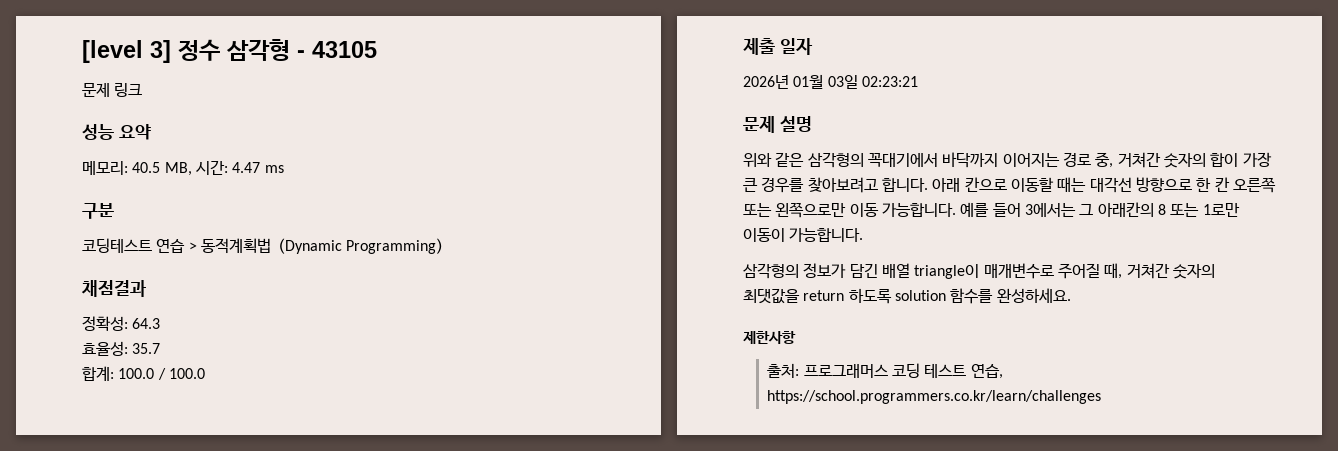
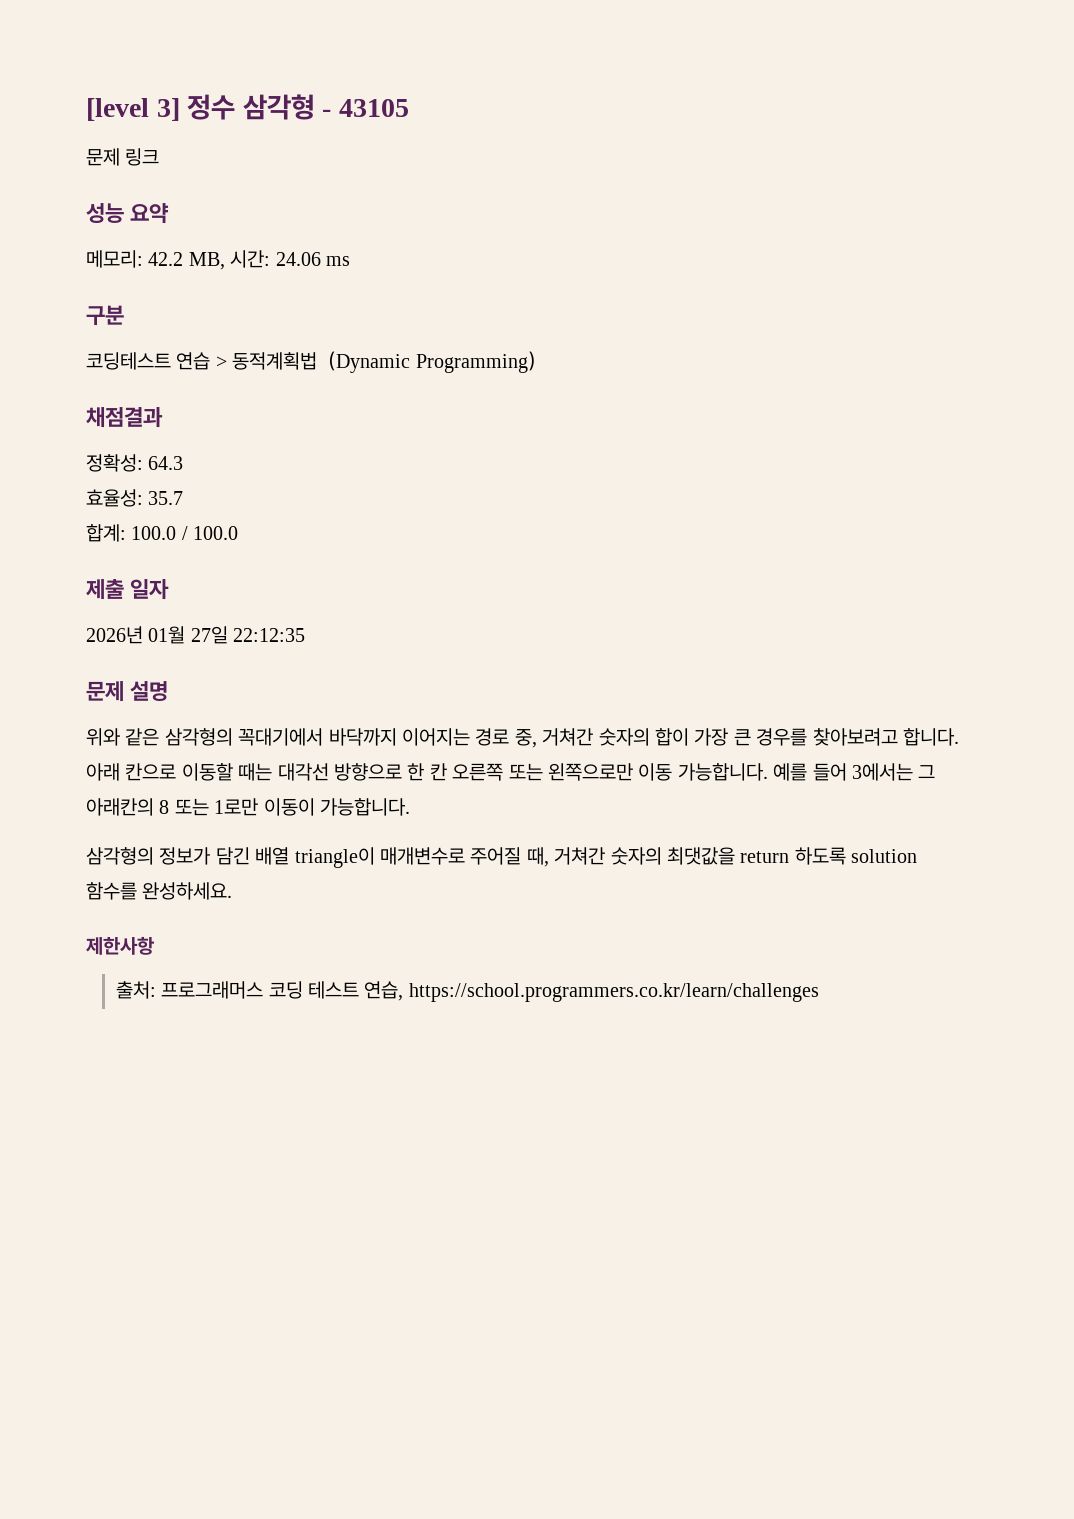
- 메모리: 40.5 MB, 시간: 4.47 ms
+ 메모리: 42.2 MB, 시간: 24.06 ms
- 2026년 01월 03일 02:23:21
+ 2026년 01월 27일 22:12:35

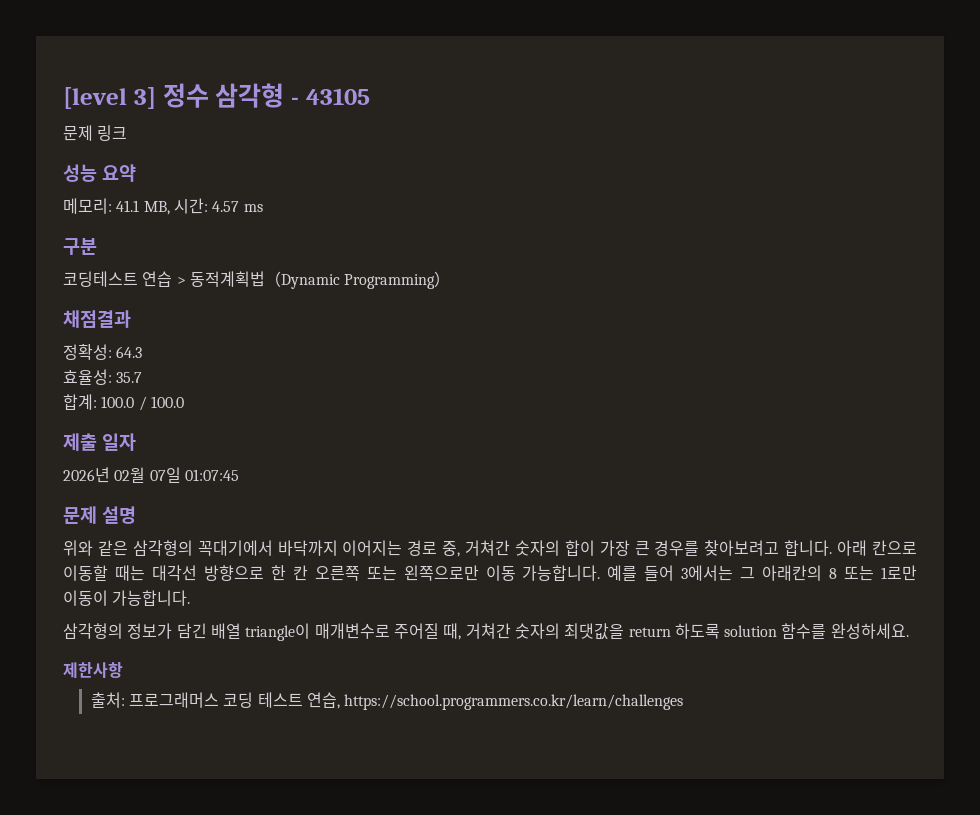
- 메모리: 42.2 MB, 시간: 24.06 ms
+ 메모리: 41.1 MB, 시간: 4.57 ms
- 2026년 01월 27일 22:12:35
+ 2026년 02월 07일 01:07:45

